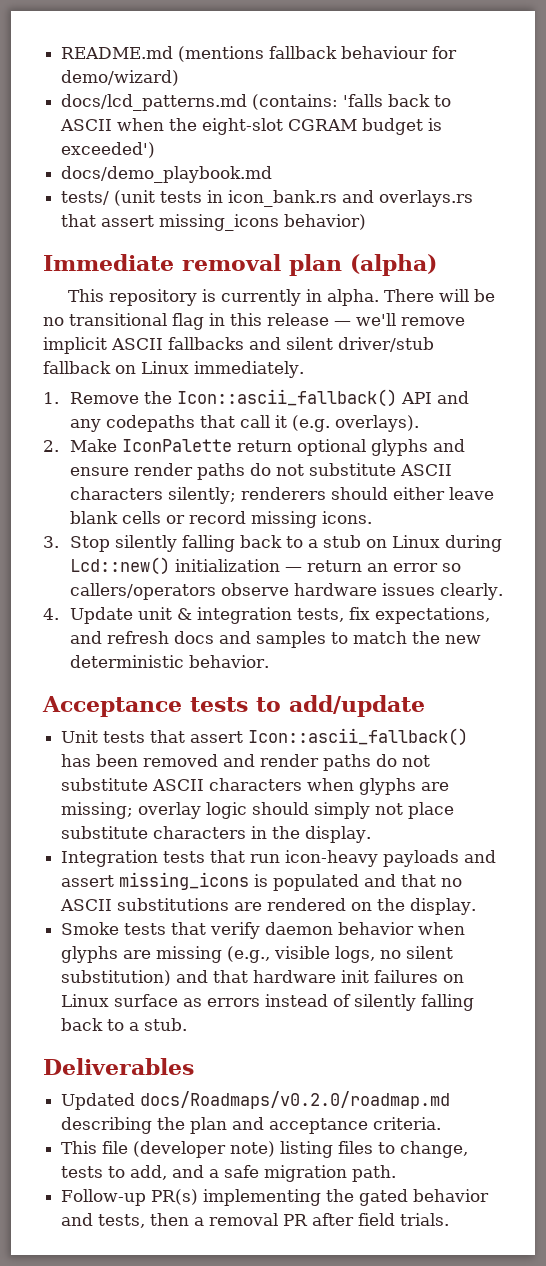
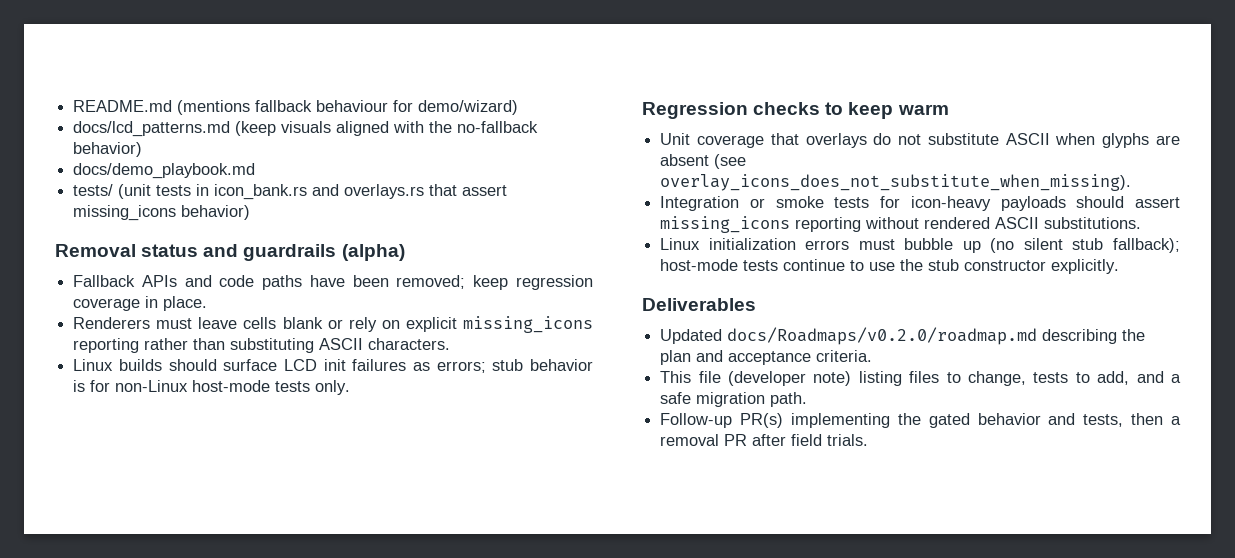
- docs/lcd_patterns.md (contains: 'falls back to ASCII when the eight-slot CGRAM budget is exceeded')
+ docs/lcd_patterns.md (keep visuals aligned with the no-fallback behavior)
- Immediate removal plan (alpha)
- This repository is currently in alpha. There will be no transitional flag in this release — we'll remove implicit ASCII fallbacks and silent driver/stub fallback on Linux immediately.
- 1. Remove the Icon::ascii_fallback() API and any codepaths that call it (e.g. overlays).
- 2. Make IconPalette return optional glyphs and ensure render paths do not substitute ASCII characters silently; renderers should either leave blank cells or record missing icons.
- 3. Stop silently falling back to a stub on Linux during Lcd::new() initialization — return an error so callers/operators observe hardware issues clearly.
- 4. Update unit & integration tests, fix expectations, and refresh docs and samples to match the new deterministic behavior.
- Acceptance tests to add/update
- Unit tests that assert Icon::ascii_fallback() has been removed and render paths do not substitute ASCII characters when glyphs are missing; overlay logic should simply not place substitute characters in the display.
- Integration tests that run icon-heavy payloads and assert missing_icons is populated and that no ASCII substitutions are rendered on the display.
- Smoke tests that verify daemon behavior when glyphs are missing (e.g., visible logs, no silent substitution) and that hardware init failures on Linux surface as errors instead of silently falling back to a stub.
+ Removal status and guardrails (alpha)
+ Fallback APIs and code paths have been removed; keep regression coverage in place.
+ Renderers must leave cells blank or rely on explicit missing_icons reporting rather than substituting ASCII characters.
+ Linux builds should surface LCD init failures as errors; stub behavior is for non-Linux host-mode tests only.
+ Regression checks to keep warm
+ Unit coverage that overlays do not substitute ASCII when glyphs are absent (see overlay_icons_does_not_substitute_when_missing).
+ Integration or smoke tests for icon-heavy payloads should assert missing_icons reporting without rendered ASCII substitutions.
+ Linux initialization errors must bubble up (no silent stub fallback); host-mode tests continue to use the stub constructor explicitly.

